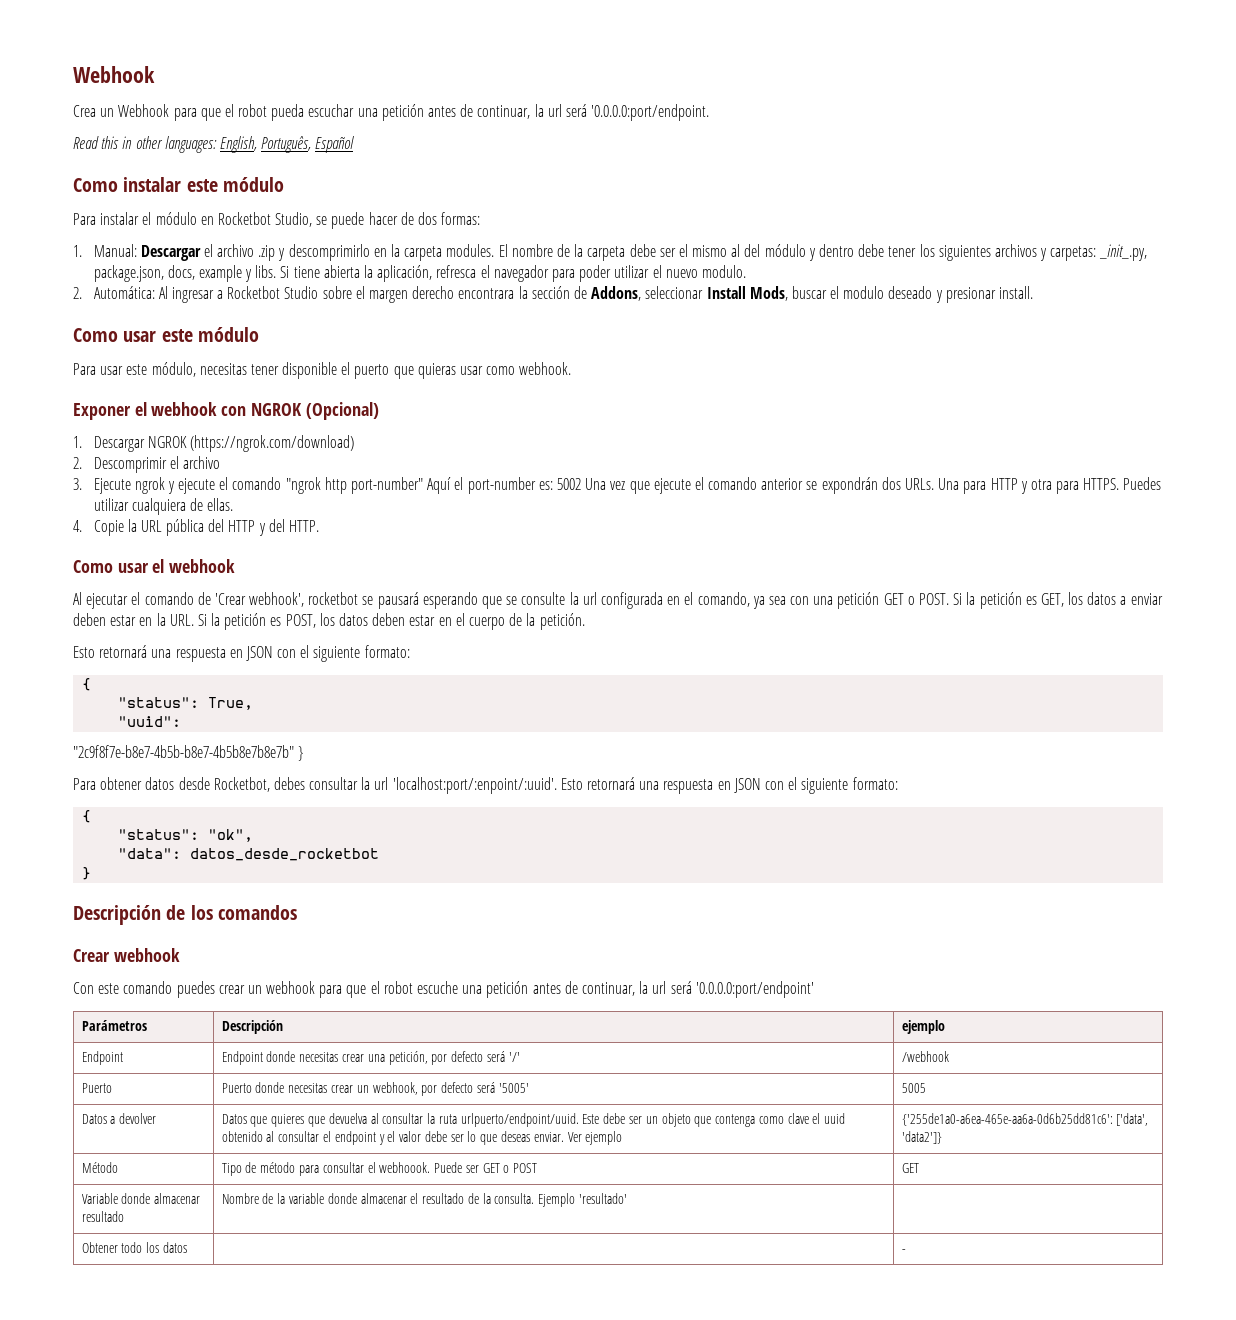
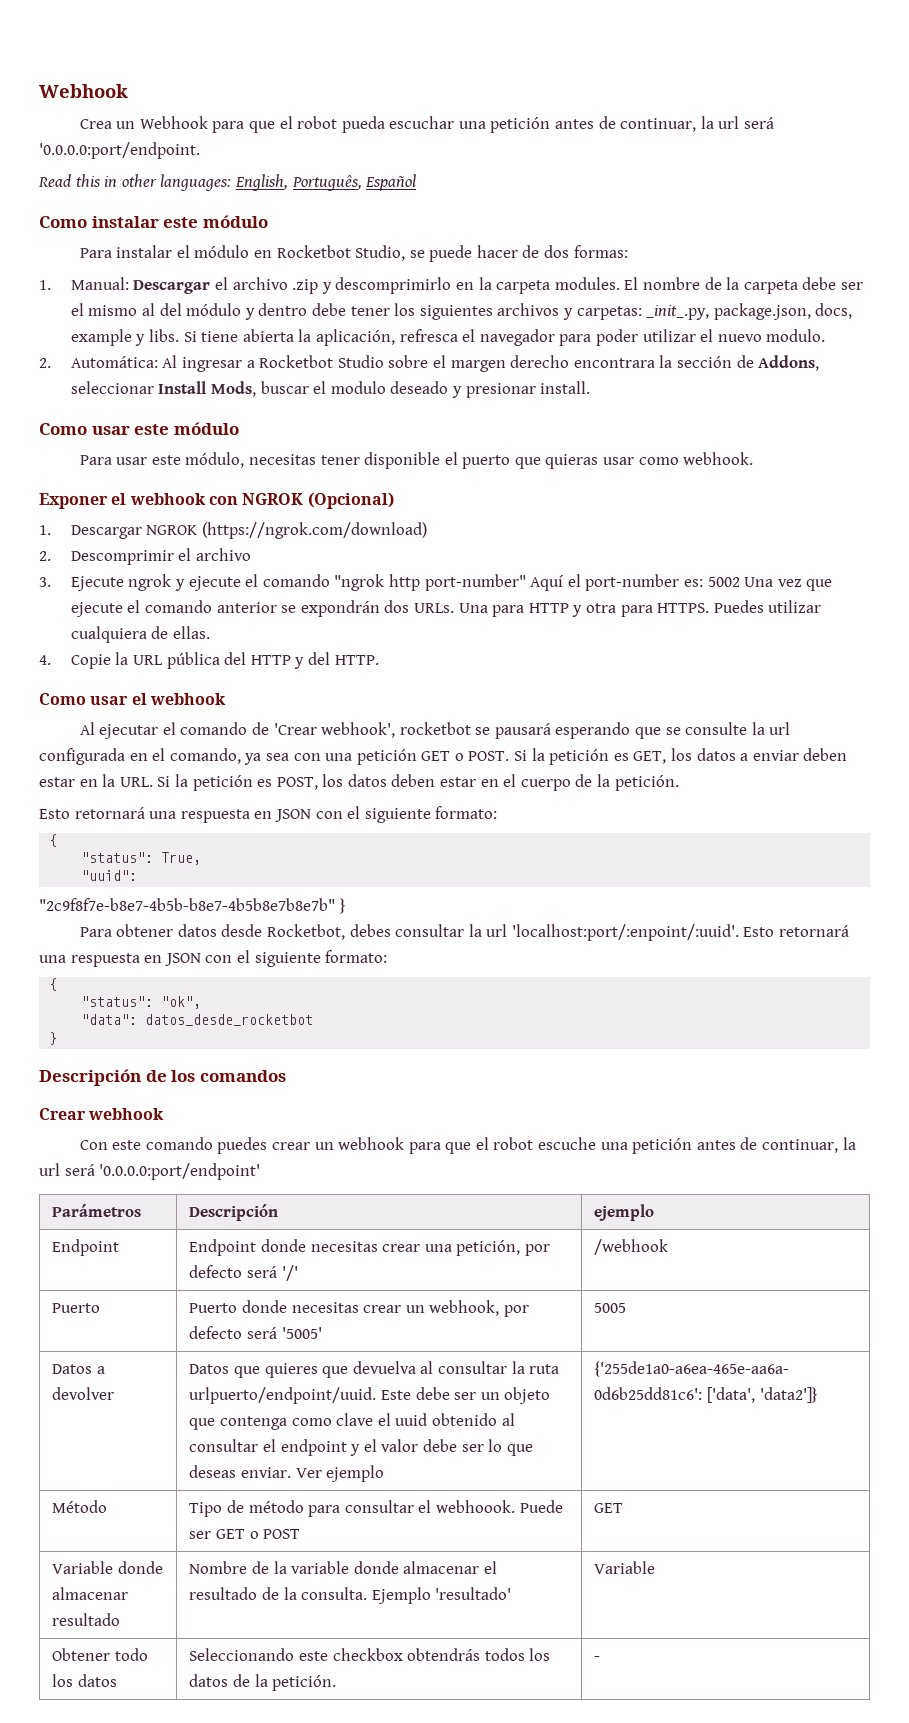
- Variable donde almacenar resultado | Nombre de la variable donde almacenar el resultado de la consulta. Ejemplo 'resultado' |
+ Variable donde almacenar resultado | Nombre de la variable donde almacenar el resultado de la consulta. Ejemplo 'resultado' | Variable
- Obtener todo los datos | | -
+ Obtener todo los datos | Seleccionando este checkbox obtendrás todos los datos de la petición. | -

